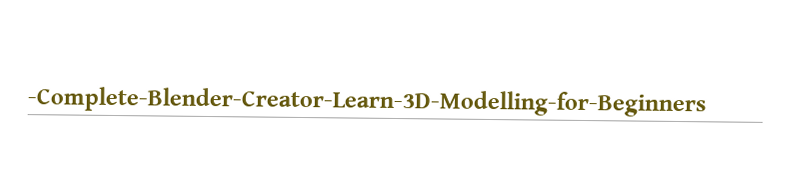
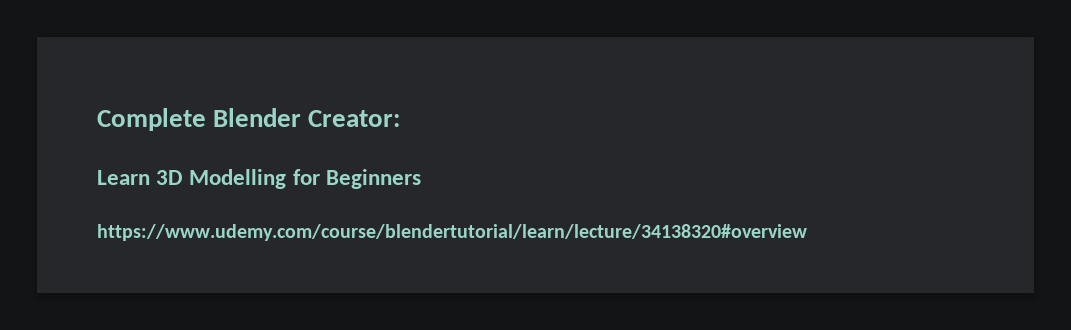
- -Complete-Blender-Creator-Learn-3D-Modelling-for-Beginners
+ Complete Blender Creator:
+ Learn 3D Modelling for Beginners
+ https://www.udemy.com/course/blendertutorial/learn/lecture/34138320#overview

